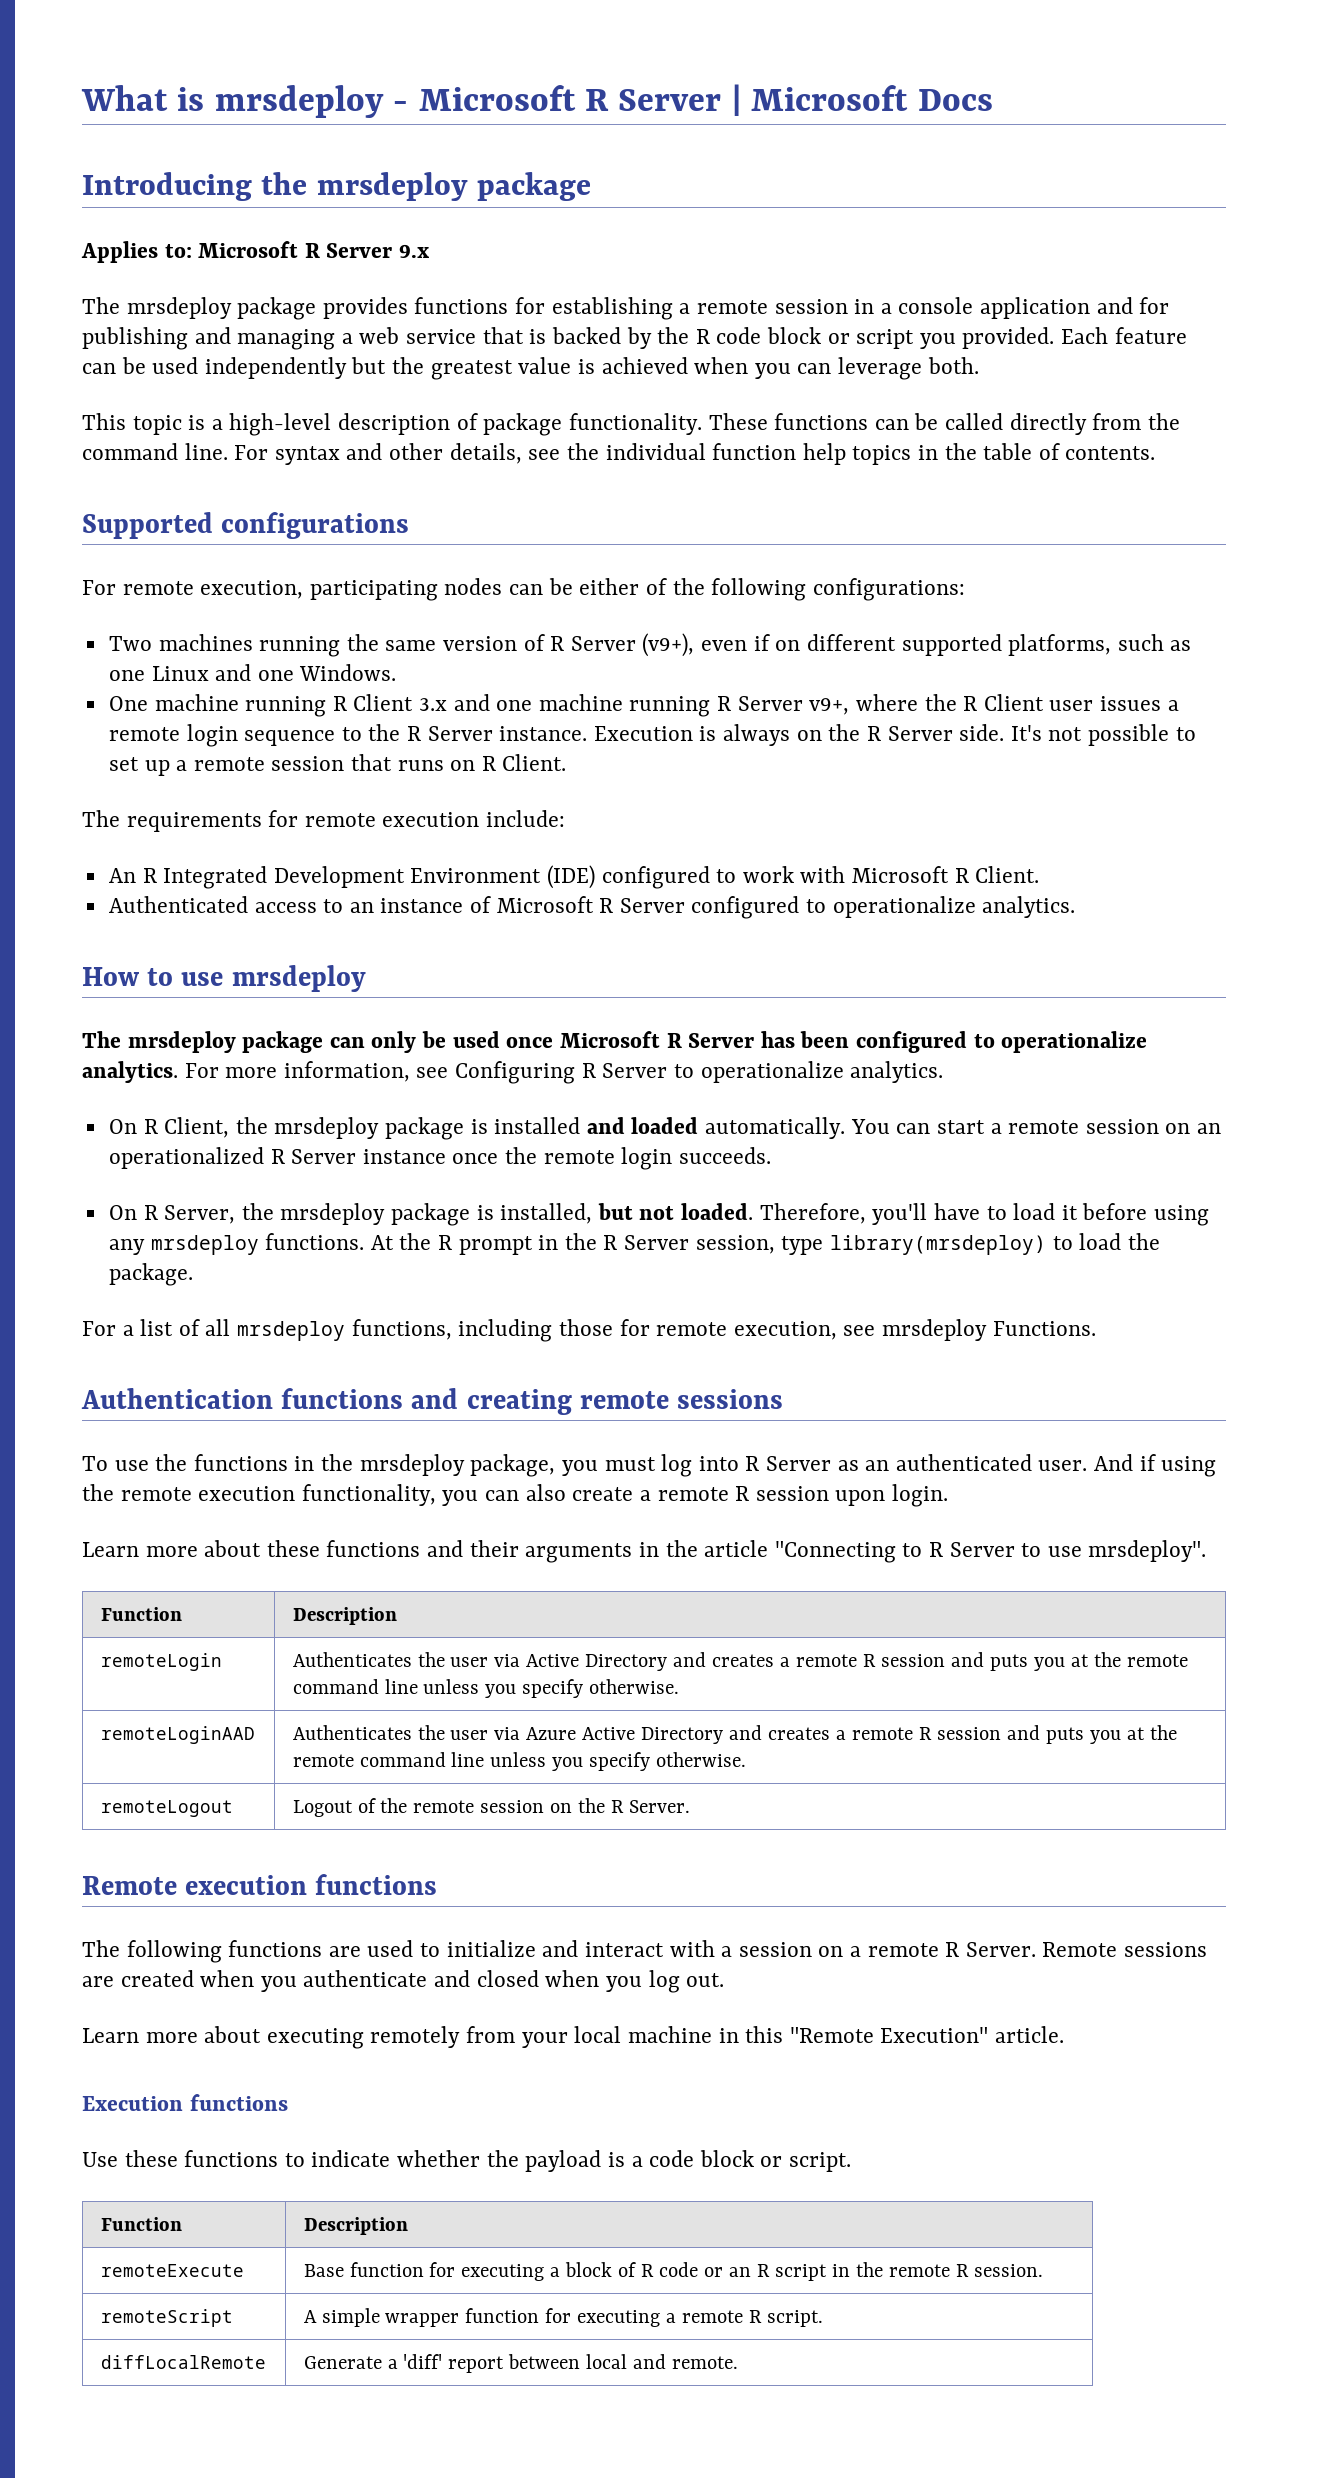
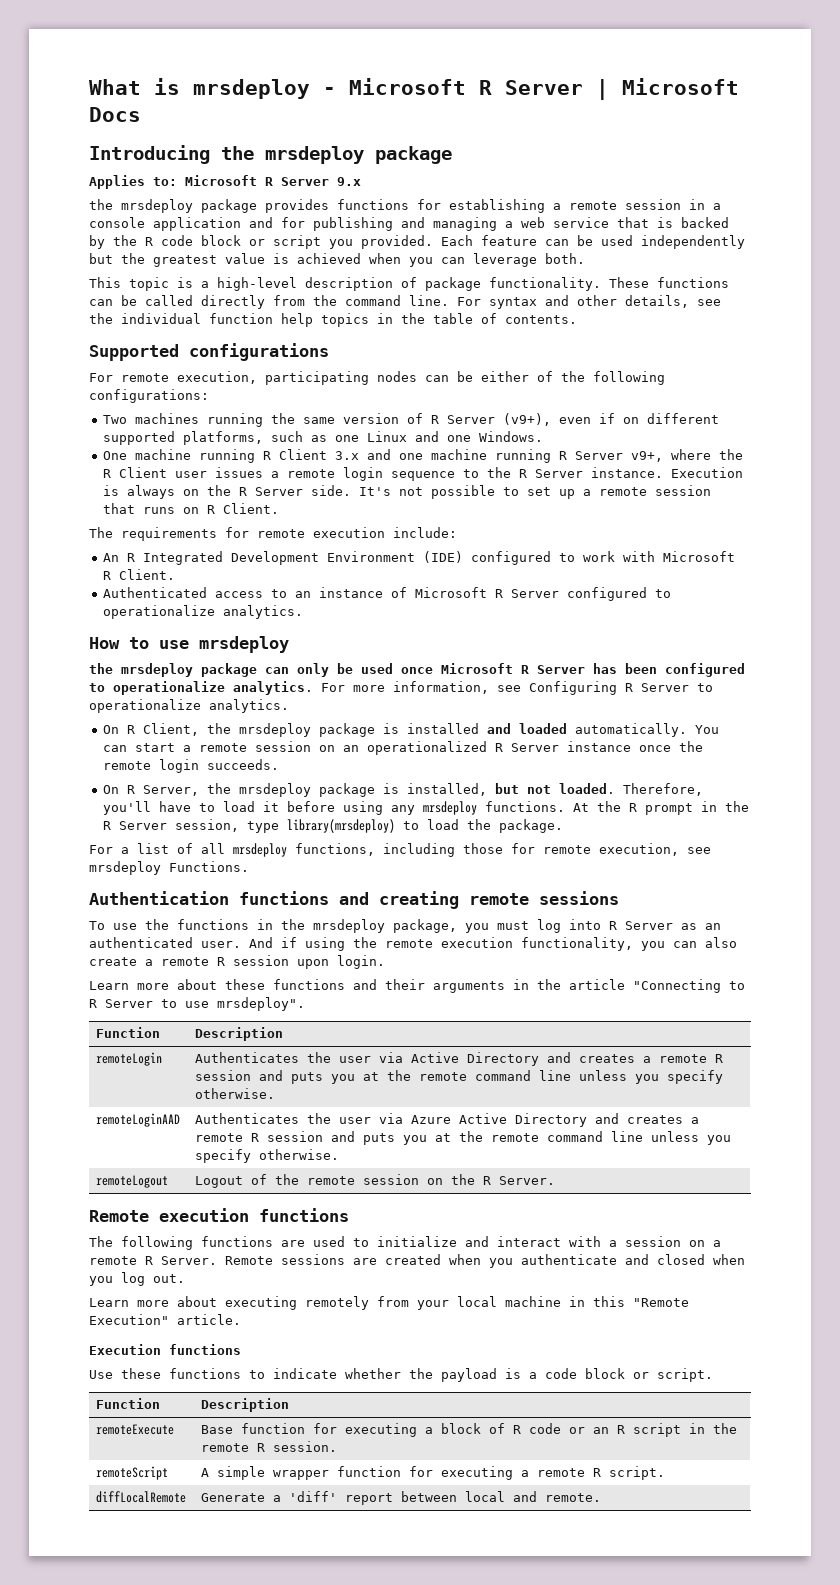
- The mrsdeploy package provides functions for establishing a remote session in a console application and for publishing and managing a web service that is backed by the R code block or script you provided.
+ the mrsdeploy package provides functions for establishing a remote session in a console application and for publishing and managing a web service that is backed by the R code block or script you provided.
- The mrsdeploy package can only be used once Microsoft R Server has been configured to operationalize analytics.
+ the mrsdeploy package can only be used once Microsoft R Server has been configured to operationalize analytics.

